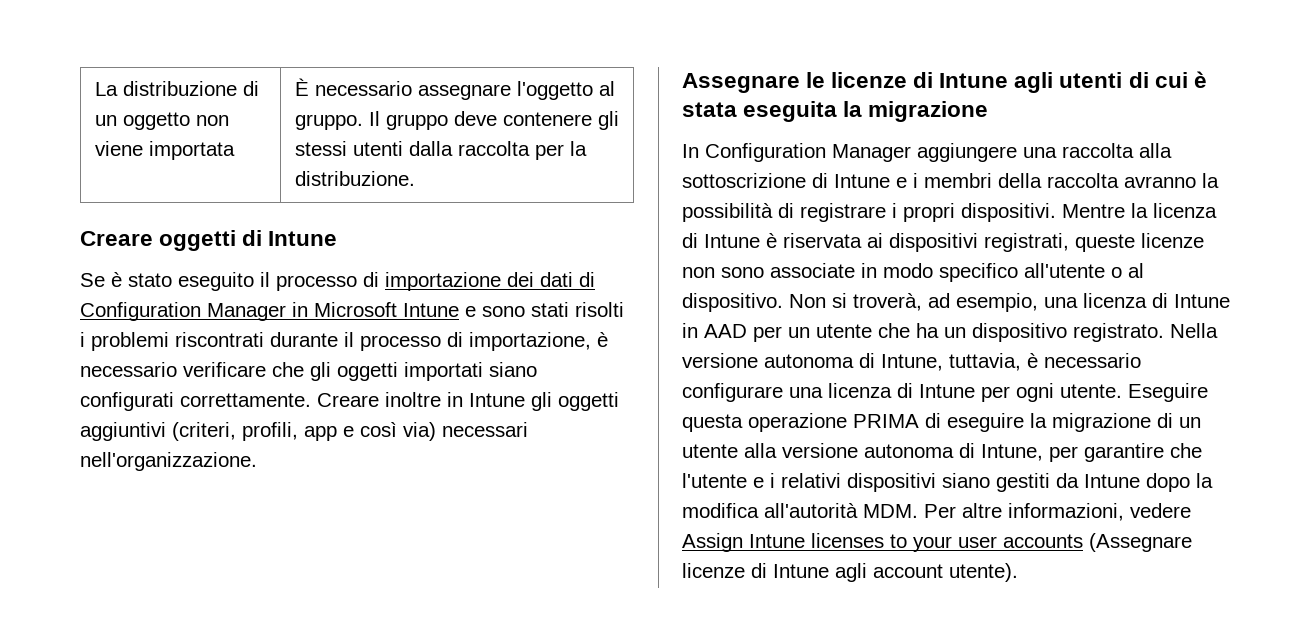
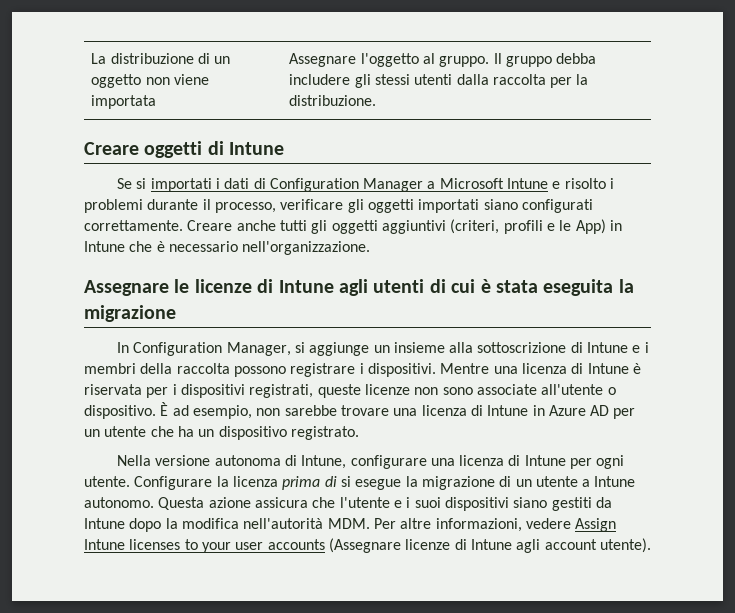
- La distribuzione di un oggetto non viene importata | È necessario assegnare l'oggetto al gruppo. Il gruppo deve contenere gli stessi utenti dalla raccolta per la distribuzione.
+ La distribuzione di un oggetto non viene importata | Assegnare l'oggetto al gruppo. Il gruppo debba includere gli stessi utenti dalla raccolta per la distribuzione.
- Se è stato eseguito il processo di importazione dei dati di Configuration Manager in Microsoft Intune e sono stati risolti i problemi riscontrati durante il processo di importazione, è necessario verificare che gli oggetti importati siano configurati correttamente.
+ Se si importati i dati di Configuration Manager a Microsoft Intune e risolto i problemi durante il processo, verificare gli oggetti importati siano configurati correttamente.
- Creare inoltre in Intune gli oggetti aggiuntivi (criteri, profili, app e così via) necessari nell'organizzazione.
+ Creare anche tutti gli oggetti aggiuntivi (criteri, profili e le App) in Intune che è necessario nell'organizzazione.
- In Configuration Manager aggiungere una raccolta alla sottoscrizione di Intune e i membri della raccolta avranno la possibilità di registrare i propri dispositivi.
+ In Configuration Manager, si aggiunge un insieme alla sottoscrizione di Intune e i membri della raccolta possono registrare i dispositivi.
- Mentre la licenza di Intune è riservata ai dispositivi registrati, queste licenze non sono associate in modo specifico all'utente o al dispositivo. Non si troverà, ad esempio, una licenza di Intune in AAD per un utente che ha un dispositivo registrato. Nella versione autonoma di Intune, tuttavia, è necessario configurare una licenza di Intune per ogni utente.
+ Mentre una licenza di Intune è riservata per i dispositivi registrati, queste licenze non sono associate all'utente o dispositivo. È ad esempio, non sarebbe trovare una licenza di Intune in Azure AD per un utente che ha un dispositivo registrato.
+ Nella versione autonoma di Intune, configurare una licenza di Intune per ogni utente.
- Eseguire questa operazione PRIMA di eseguire la migrazione di un utente alla versione autonoma di Intune, per garantire che l'utente e i relativi dispositivi siano gestiti da Intune dopo la modifica all'autorità MDM. Per altre informazioni, vedere Assign Intune licenses to your user accounts (Assegnare licenze di Intune agli account utente).
+ Configurare la licenza prima di si esegue la migrazione di un utente a Intune autonomo. Questa azione assicura che l'utente e i suoi dispositivi siano gestiti da Intune dopo la modifica nell'autorità MDM. Per altre informazioni, vedere Assign Intune licenses to your user accounts (Assegnare licenze di Intune agli account utente).

